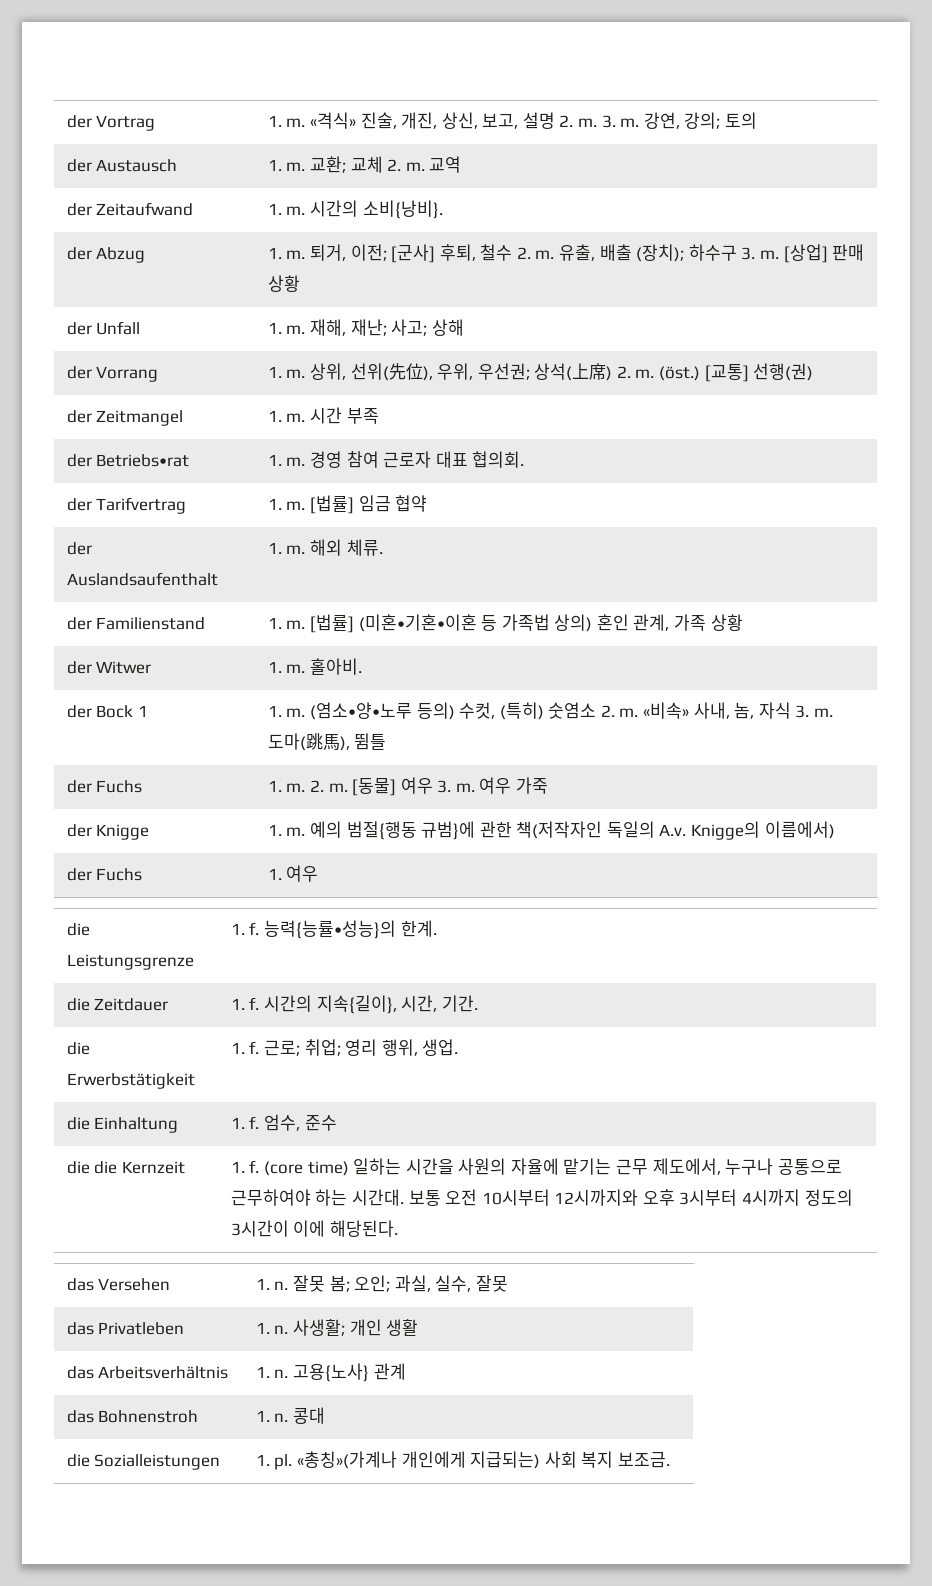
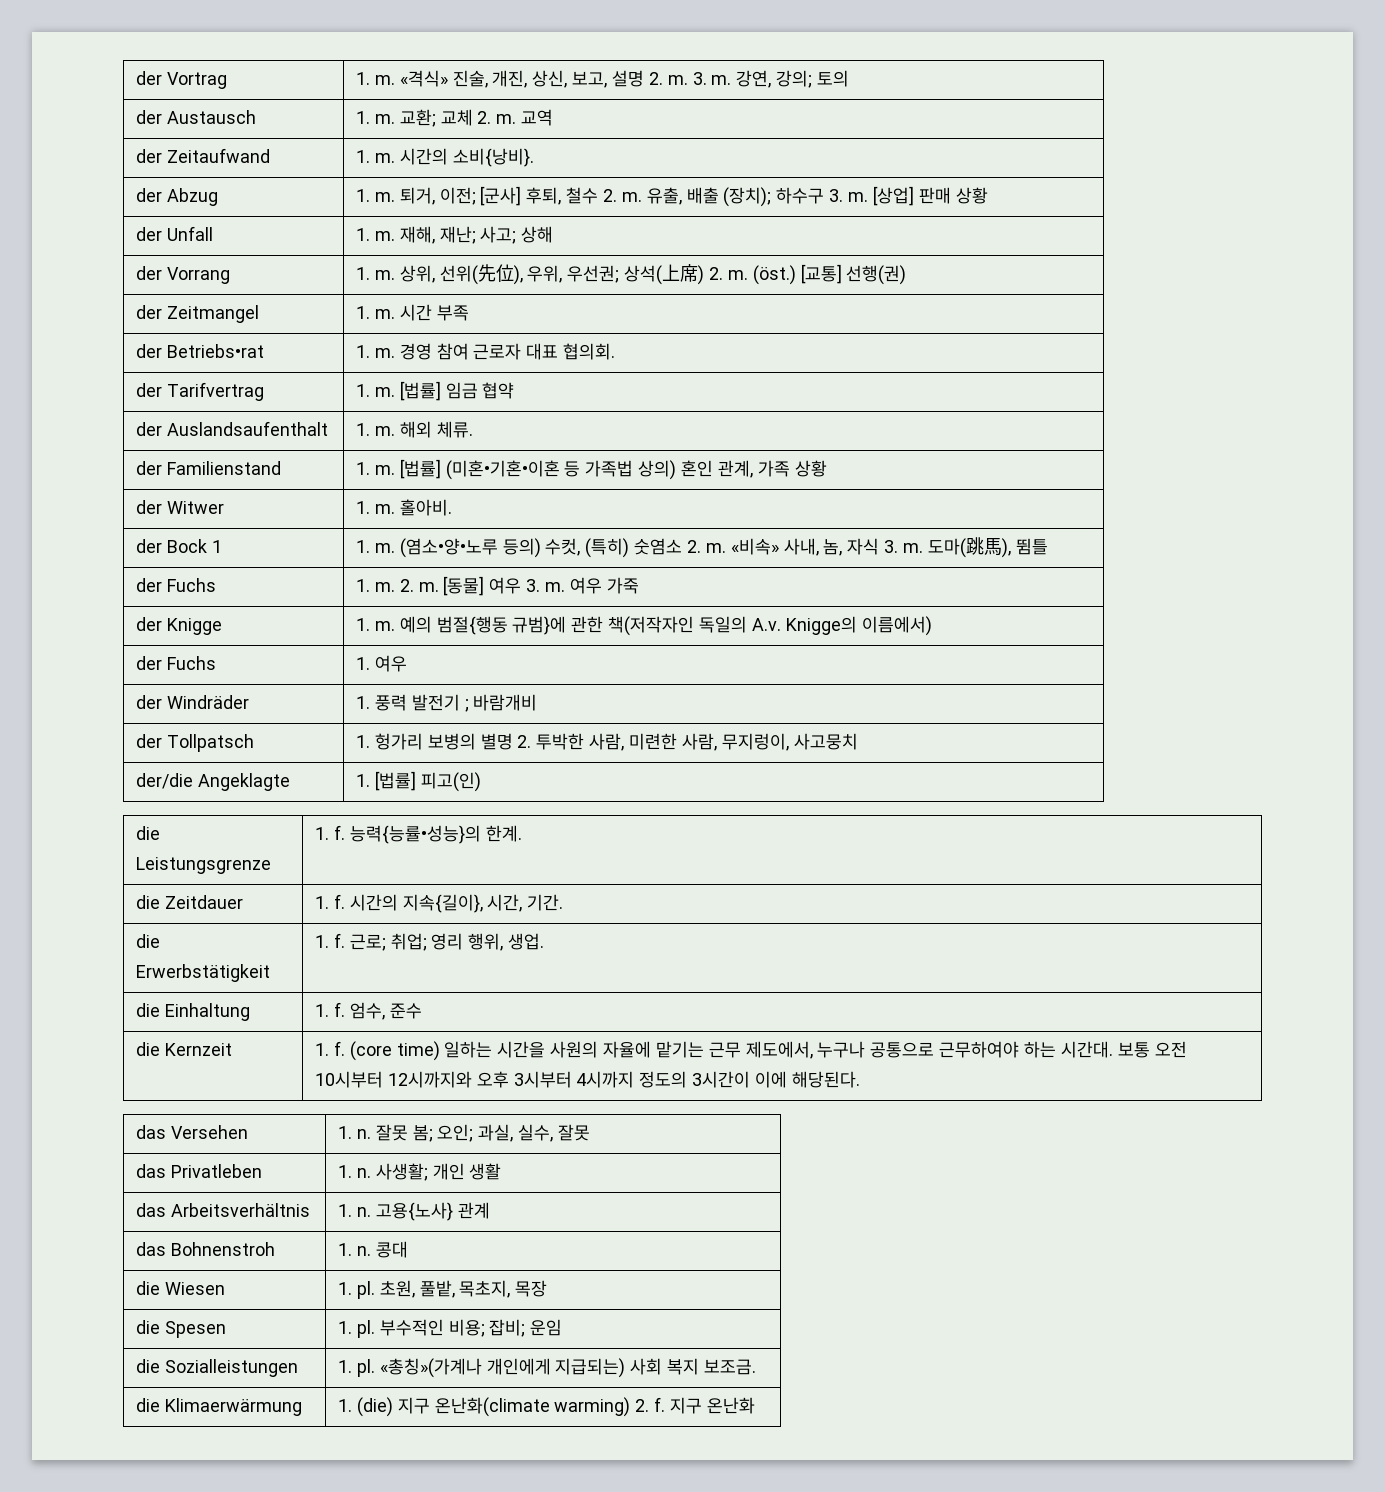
+ der Windräder | 1. 풍력 발전기 ; 바람개비
+ der Tollpatsch | 1. 헝가리 보병의 별명 2. 투박한 사람, 미련한 사람, 무지렁이, 사고뭉치
+ der/die Angeklagte | 1. [법률] 피고(인)
- die die Kernzeit | 1. f. (core time) 일하는 시간을 사원의 자율에 맡기는 근무 제도에서, 누구나 공통으로 근무하여야 하는 시간대. 보통 오전 10시부터 12시까지와 오후 3시부터 4시까지 정도의 3시간이 이에 해당된다.
+ die Kernzeit | 1. f. (core time) 일하는 시간을 사원의 자율에 맡기는 근무 제도에서, 누구나 공통으로 근무하여야 하는 시간대. 보통 오전 10시부터 12시까지와 오후 3시부터 4시까지 정도의 3시간이 이에 해당된다.
+ die Wiesen | 1. pl. 초원, 풀밭, 목초지, 목장
+ die Spesen | 1. pl. 부수적인 비용; 잡비; 운임
+ die Klimaerwärmung | 1. (die) 지구 온난화(climate warming) 2. f. 지구 온난화

